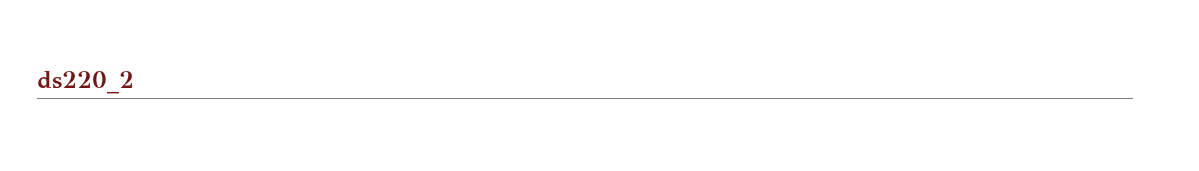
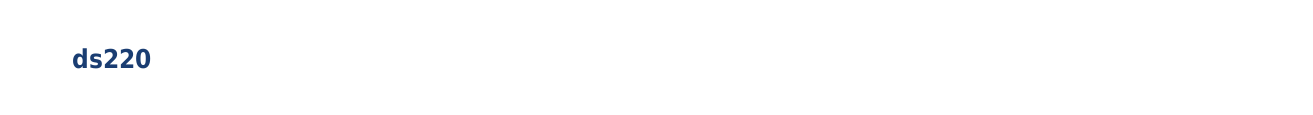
- ds220_2
+ ds220

